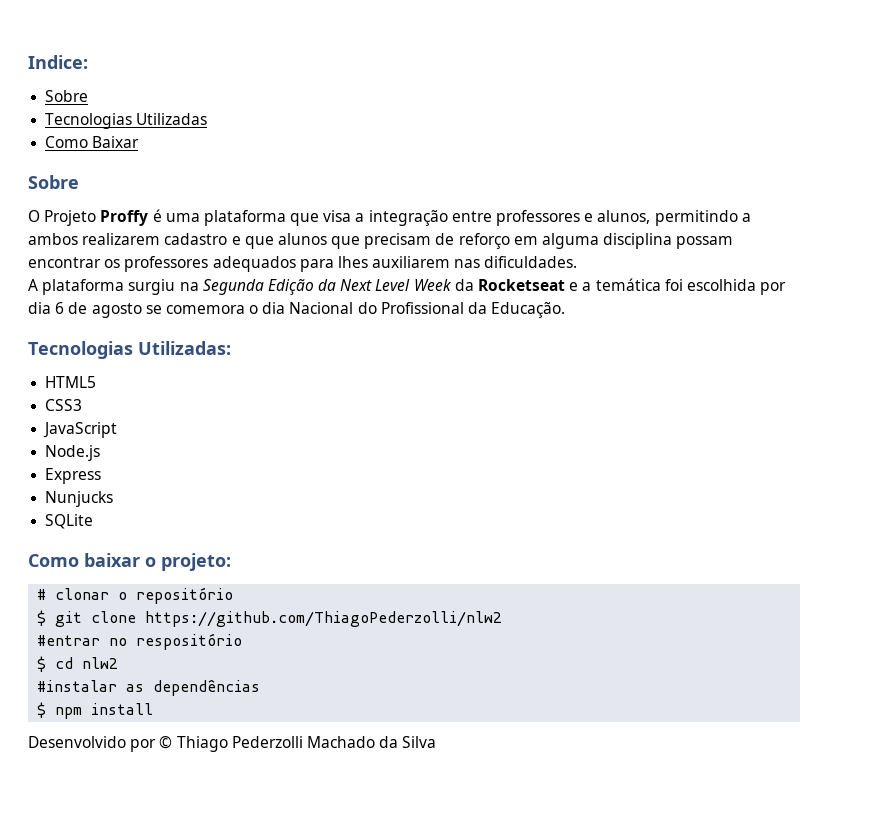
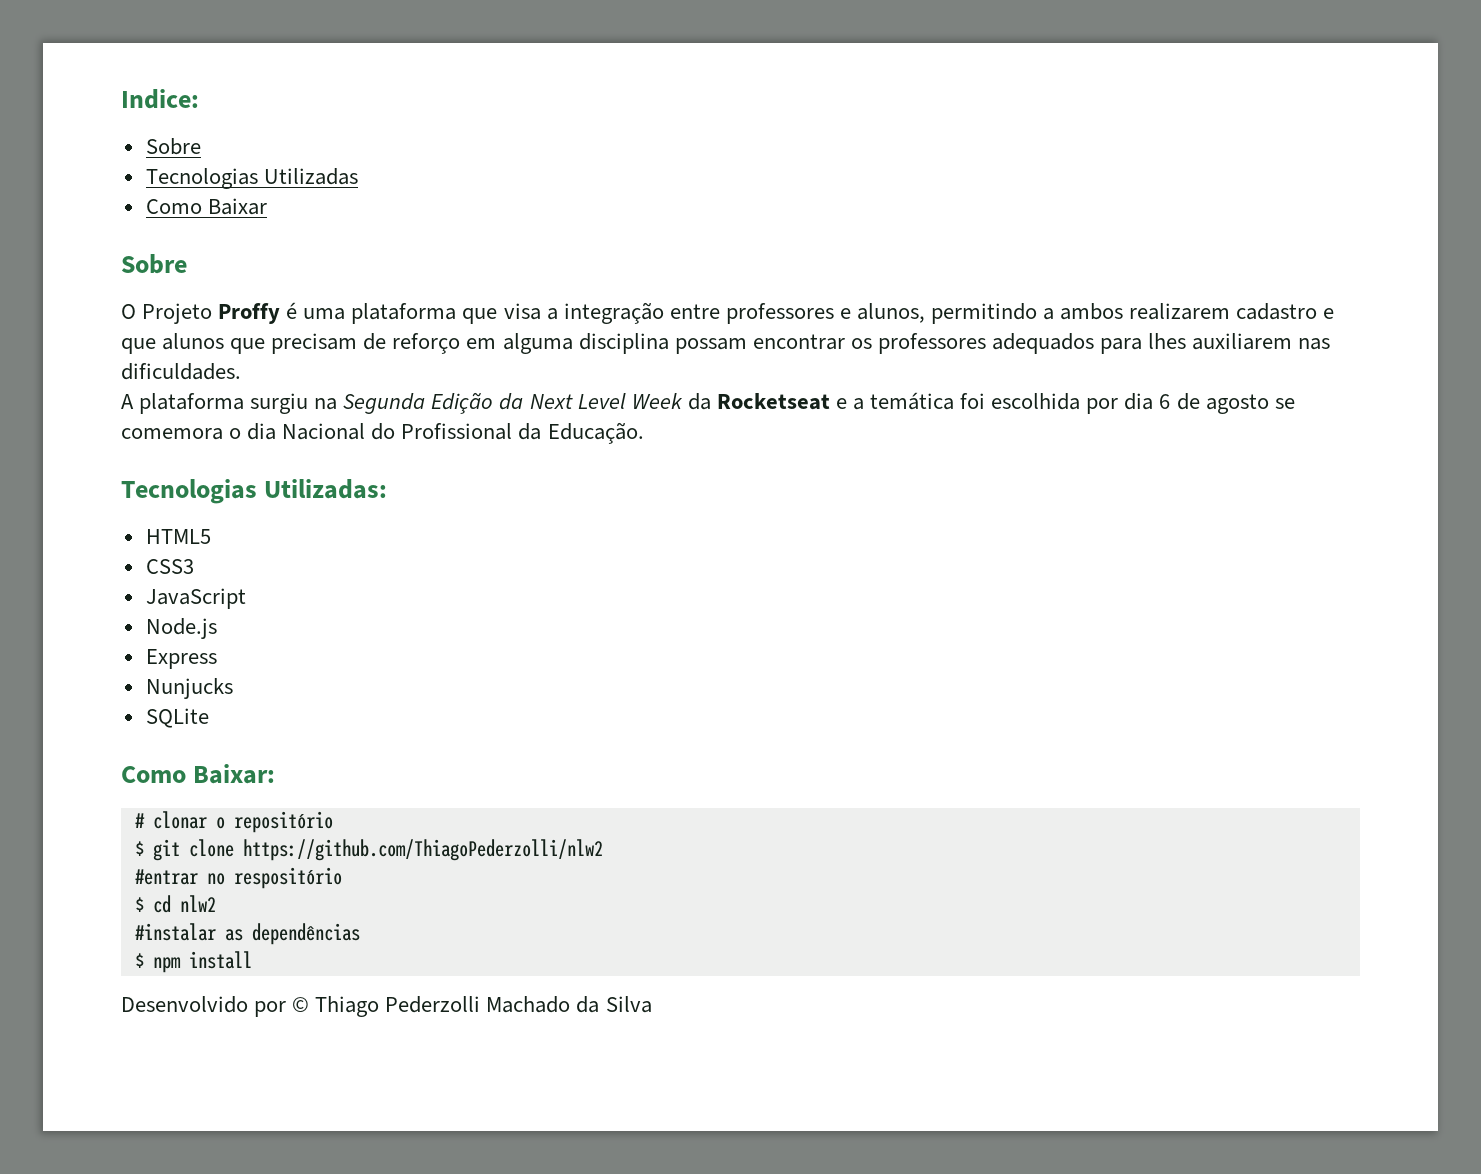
- Como baixar o projeto:
+ Como Baixar:

